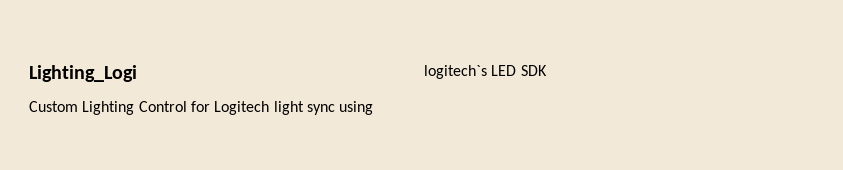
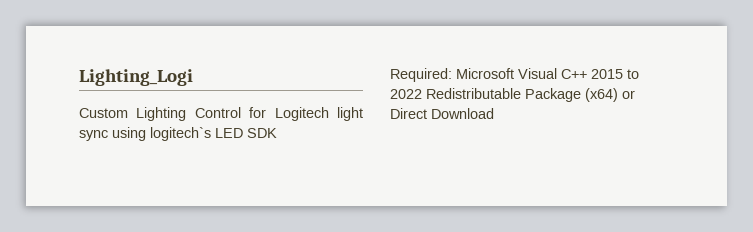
+ Required: Microsoft Visual C++ 2015 to 2022 Redistributable Package (x64) or Direct Download

